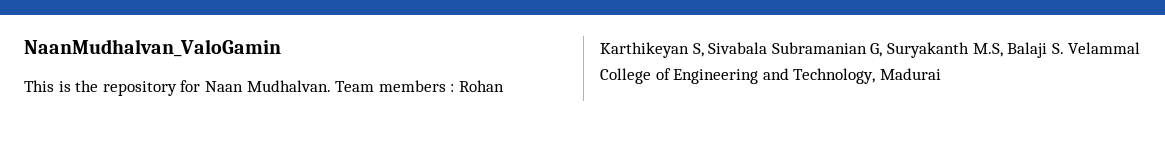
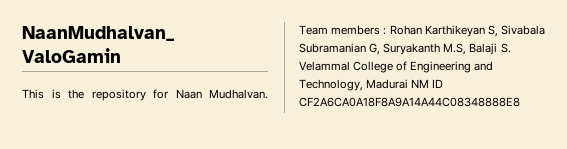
- Team members : Rohan Karthikeyan S, Sivabala Subramanian G, Suryakanth M.S, Balaji S. Velammal College of Engineering and Technology, Madurai
+ Team members : Rohan Karthikeyan S, Sivabala Subramanian G, Suryakanth M.S, Balaji S. Velammal College of Engineering and Technology, Madurai NM ID CF2A6CA0A18F8A9A14A44C08348888E8

